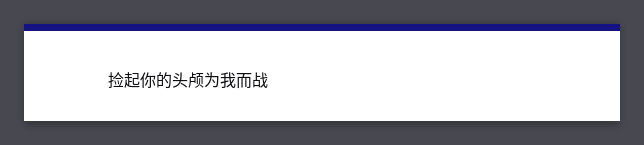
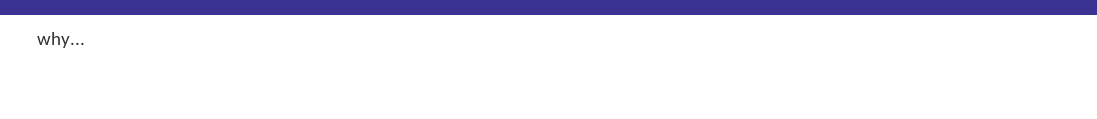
- 捡起你的头颅为我而战
+ why...

